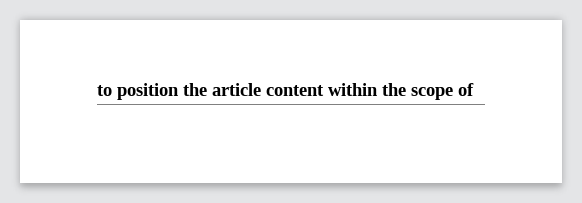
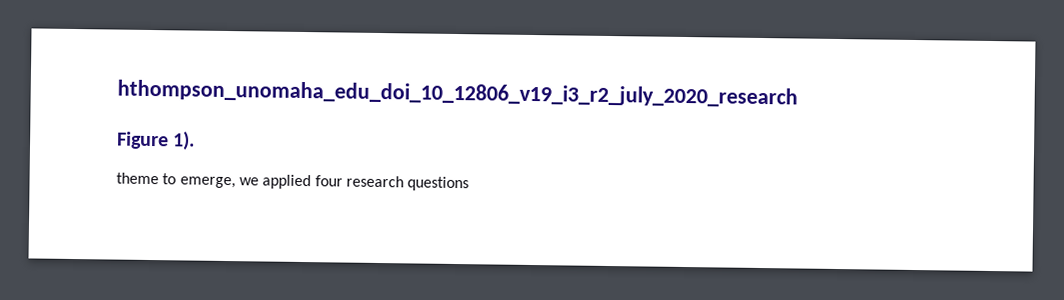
- to position the article content within the scope of
+ hthompson_unomaha_edu_doi_10_12806_v19_i3_r2_july_2020_research
+ Figure 1).
+ theme to emerge, we applied four research questions

